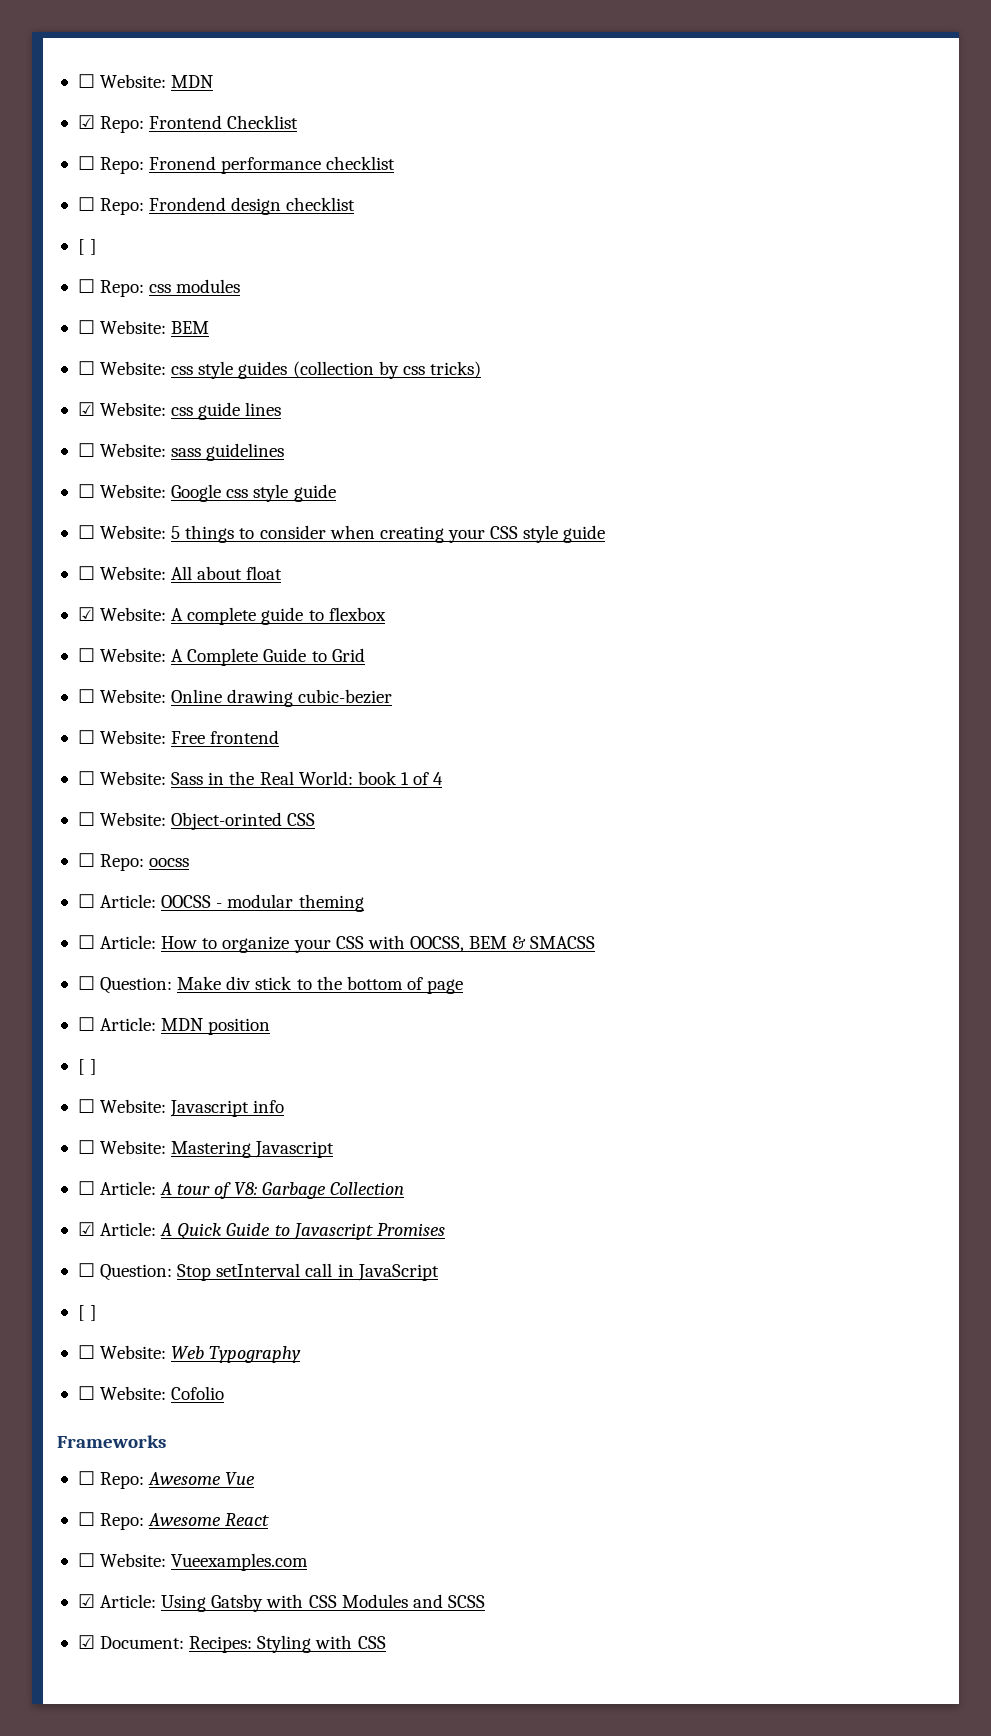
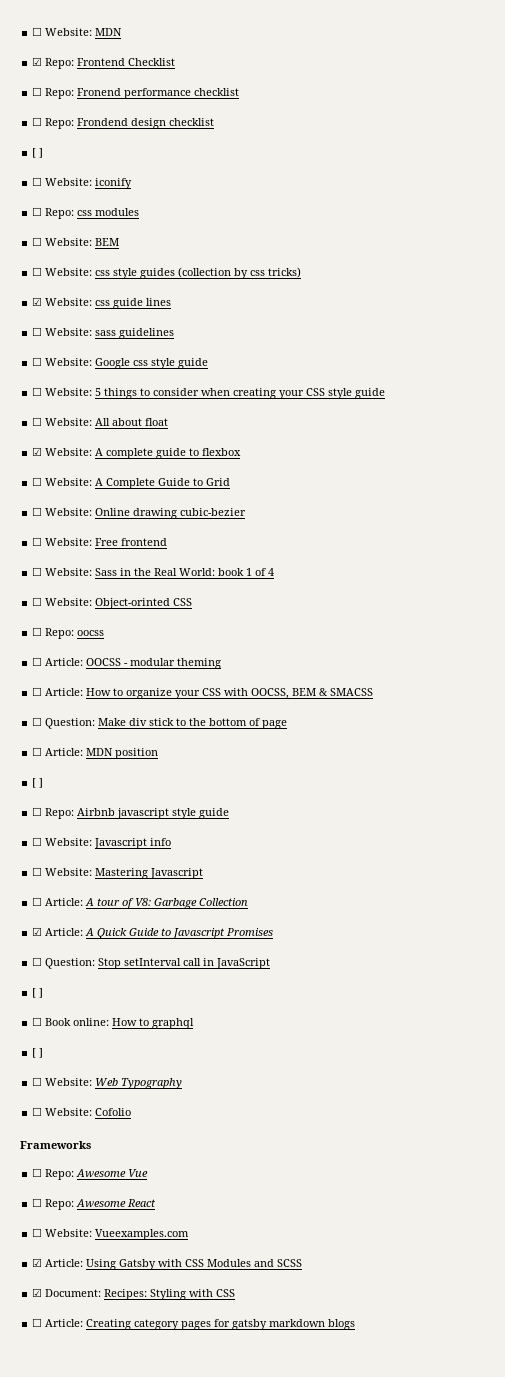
+ ☐ Website: iconify
+ ☐ Repo: Airbnb javascript style guide
+ ☐ Book online: How to graphql
+ [ ]
+ ☐ Article: Creating category pages for gatsby markdown blogs

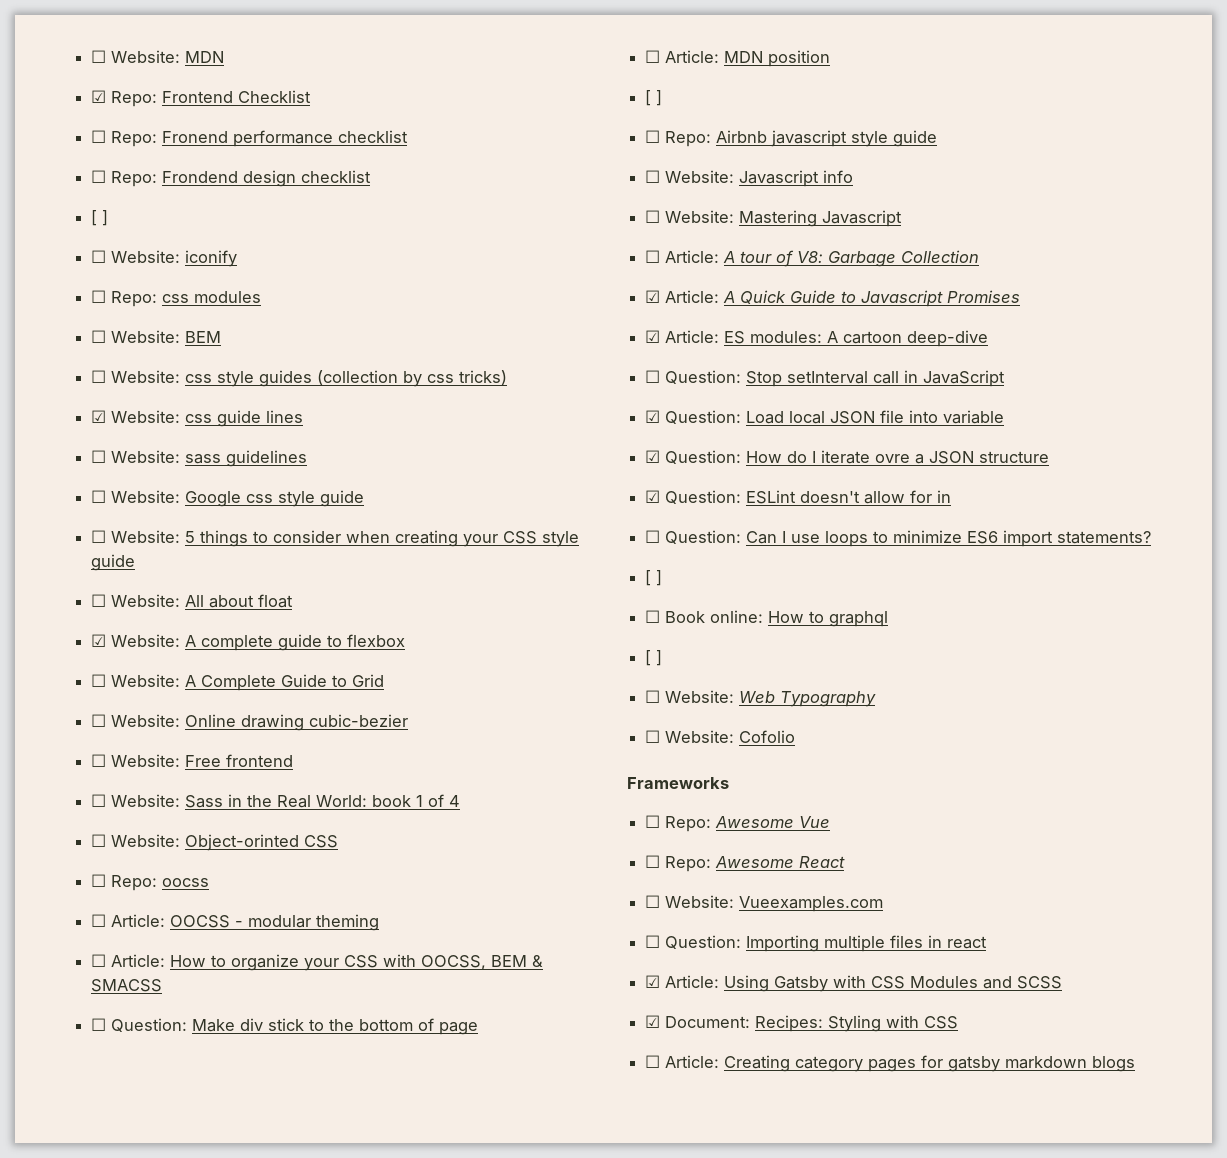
+ ☑ Article: ES modules: A cartoon deep-dive
+ ☑ Question: Load local JSON file into variable
+ ☑ Question: How do I iterate ovre a JSON structure
+ ☑ Question: ESLint doesn't allow for in
+ ☐ Question: Can I use loops to minimize ES6 import statements?
+ ☐ Question: Importing multiple files in react

